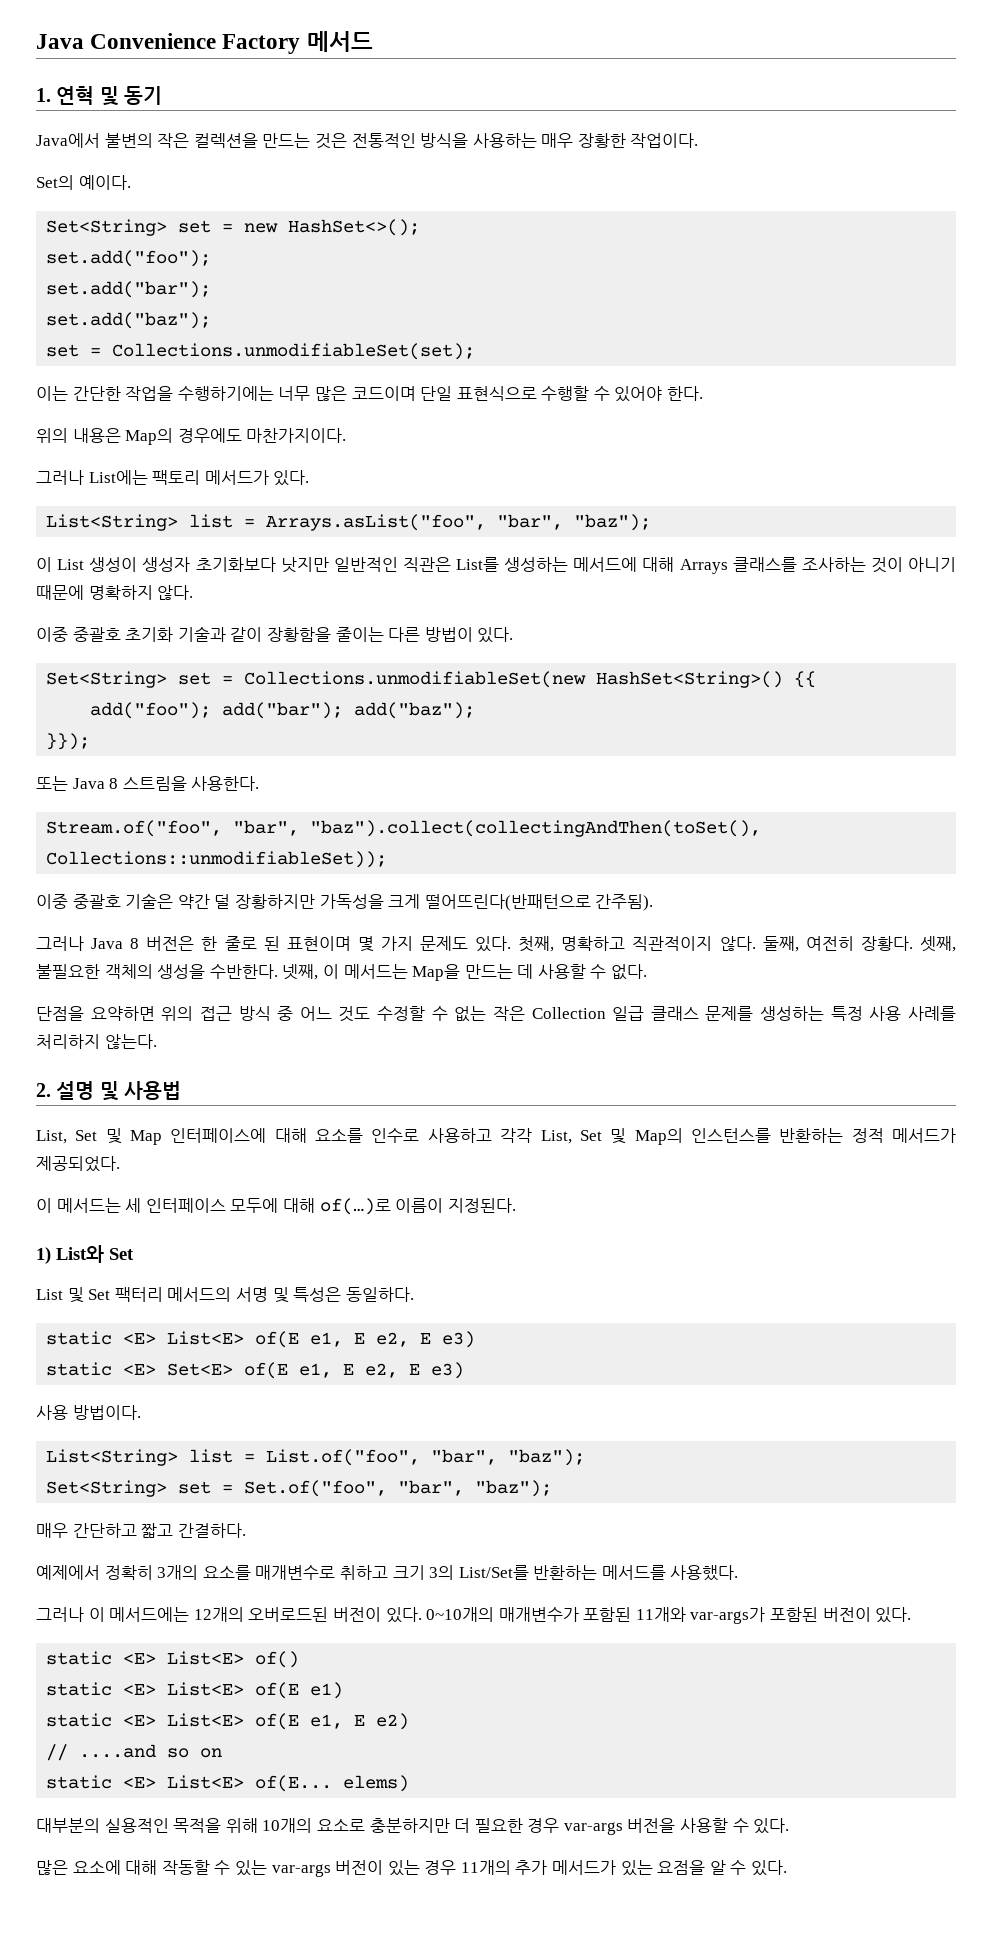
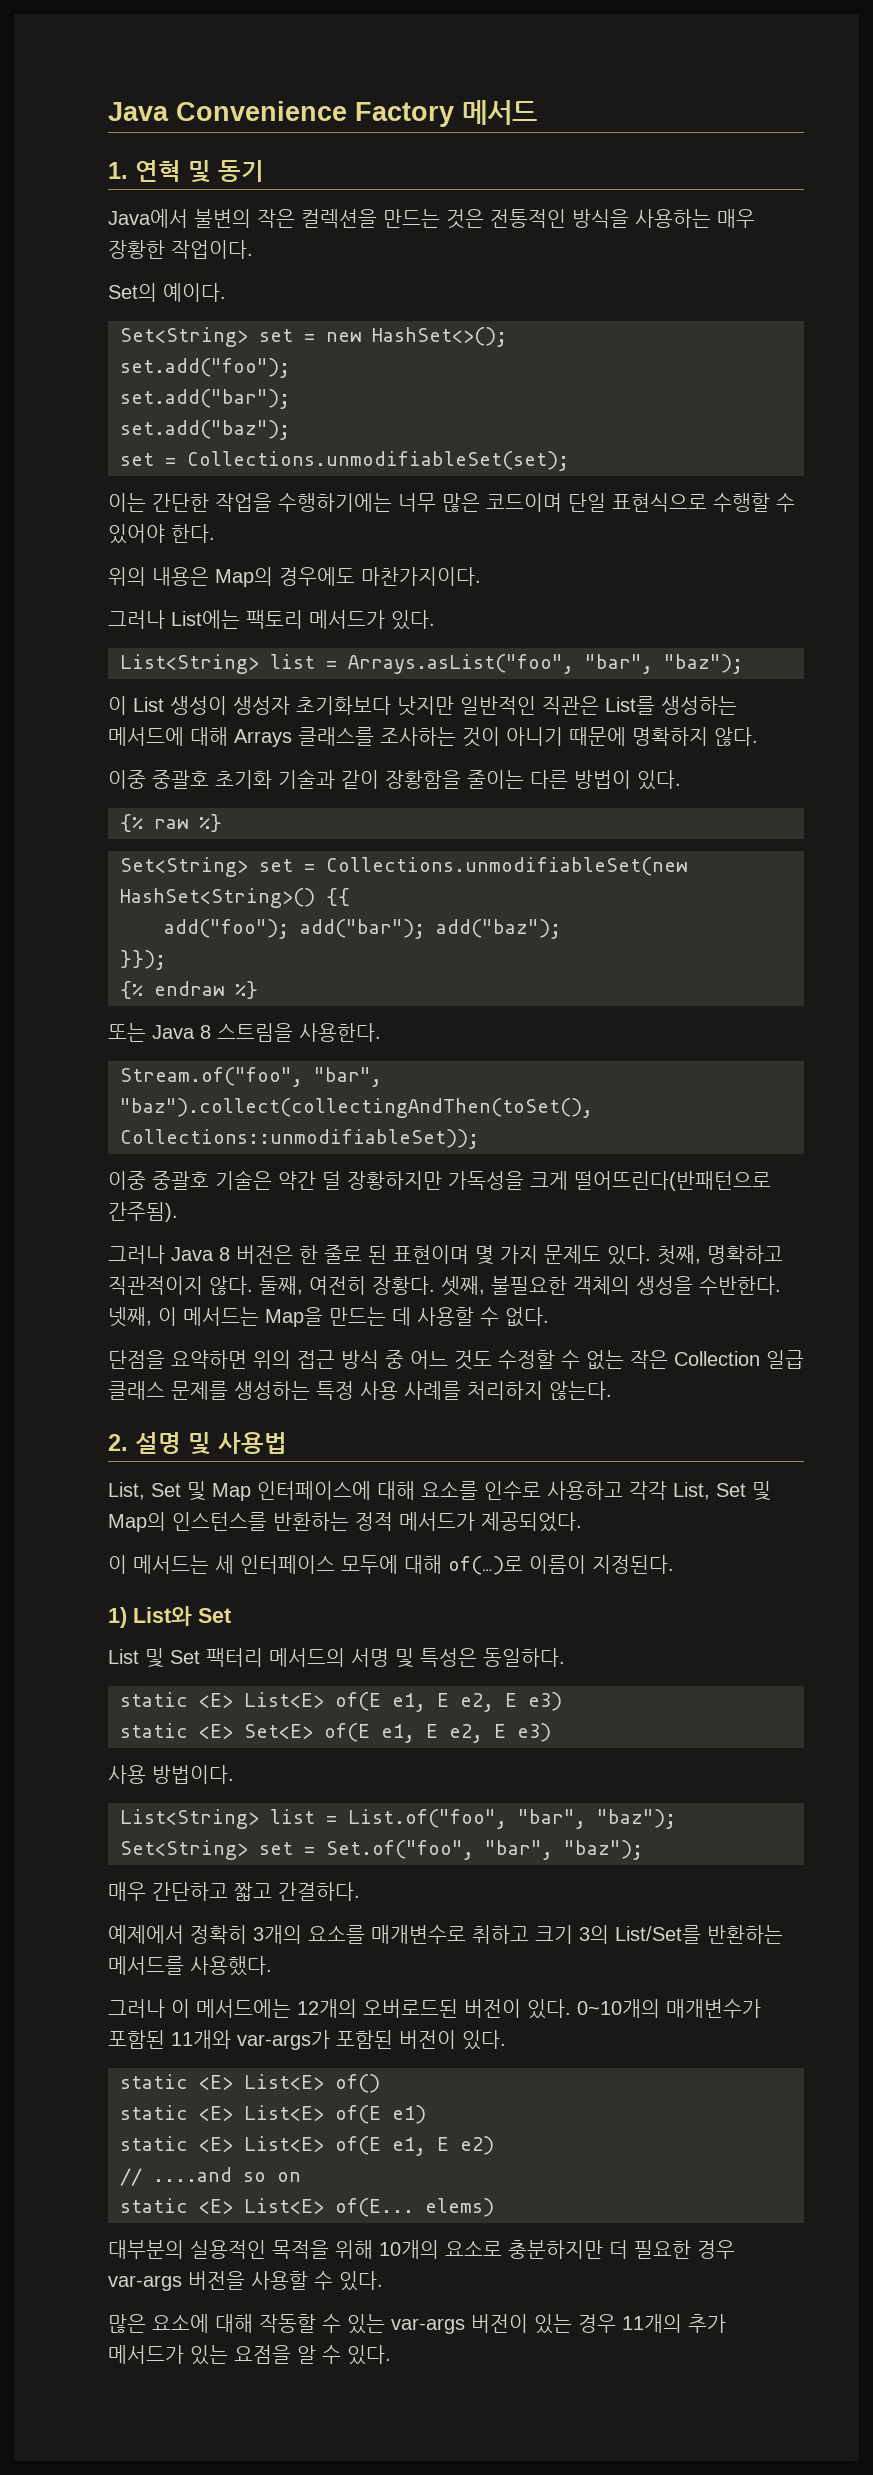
+ {% raw %}
+ {% endraw %}

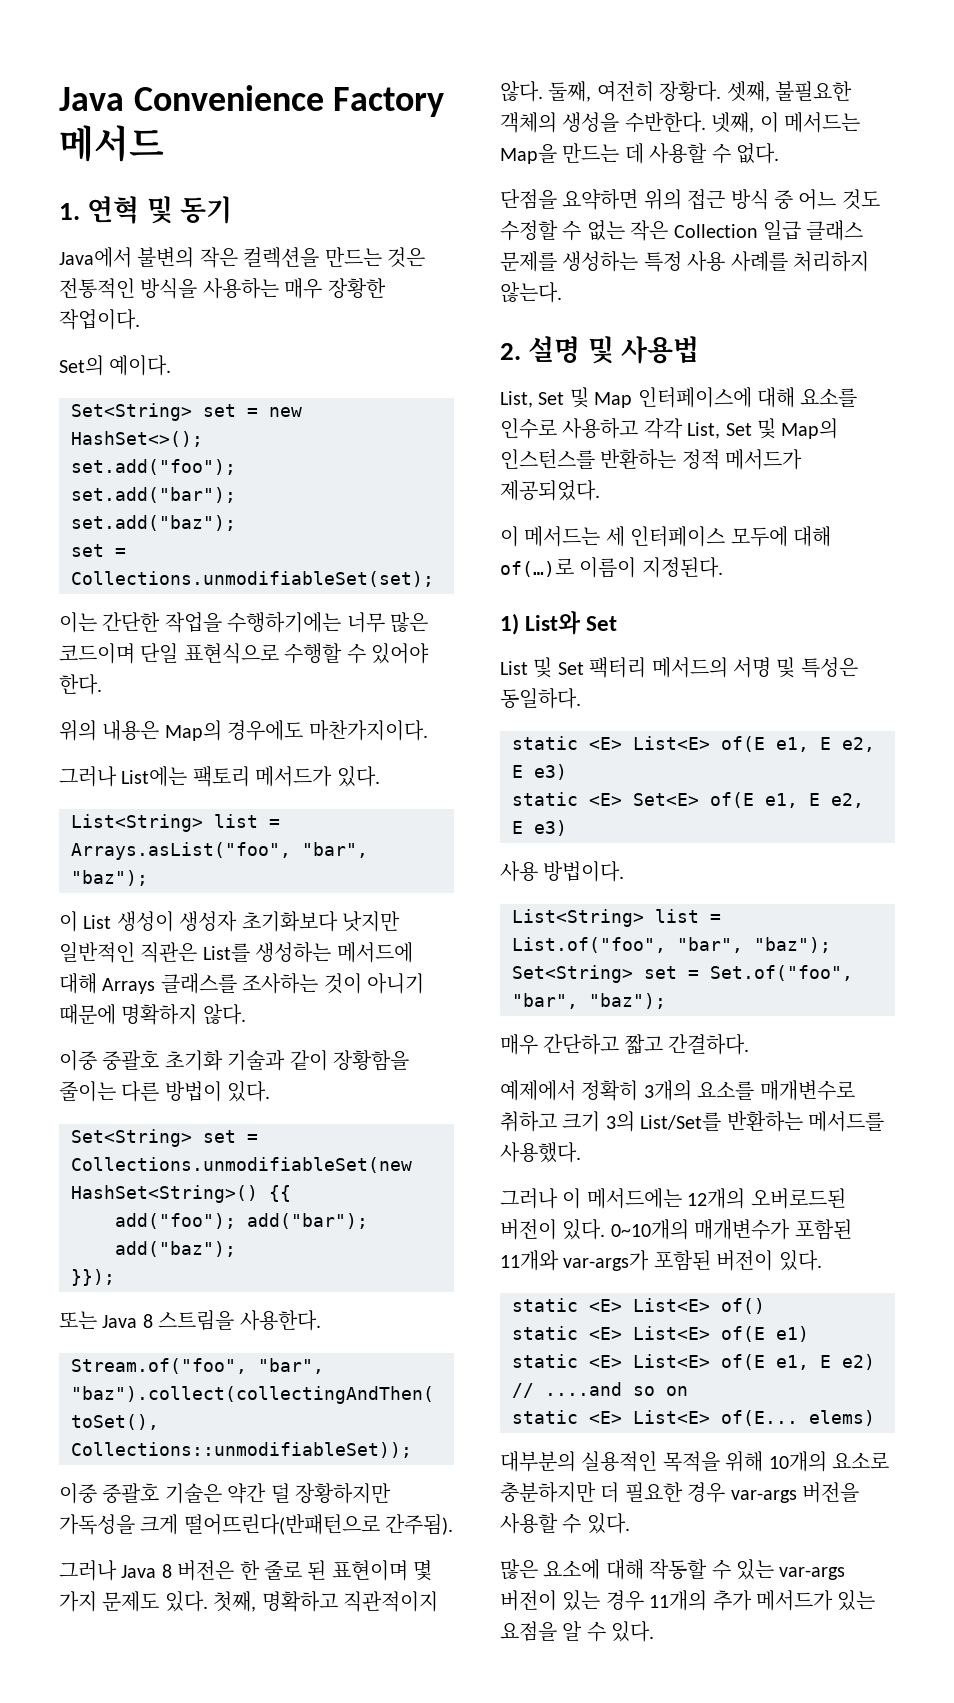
- {% raw %}
- {% endraw %}

